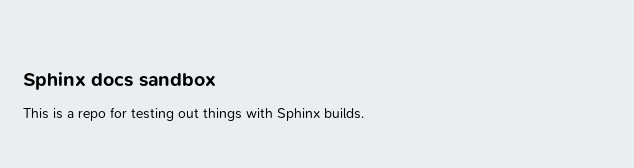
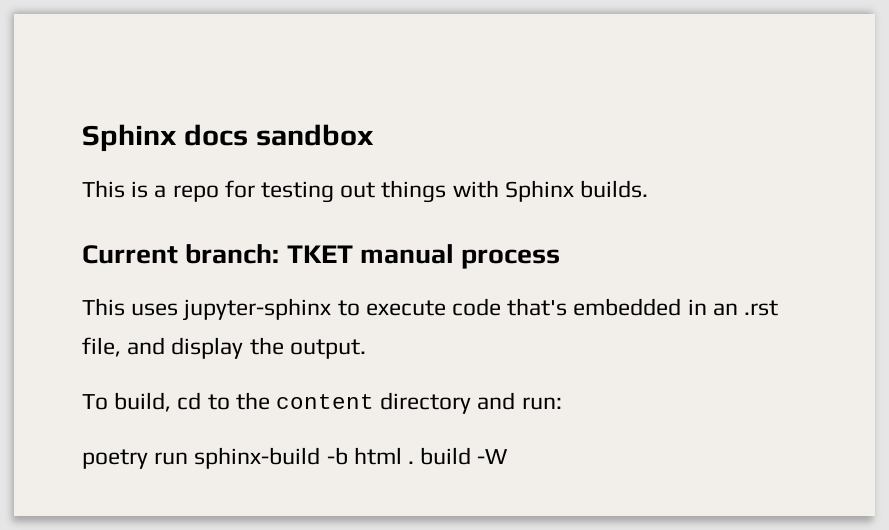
+ Current branch: TKET manual process
+ This uses jupyter-sphinx to execute code that's embedded in an .rst file, and display the output.
+ To build, cd to the content directory and run:
+ poetry run sphinx-build -b html . build -W

